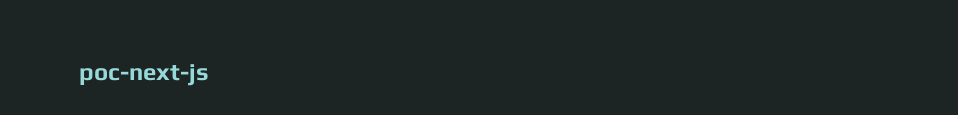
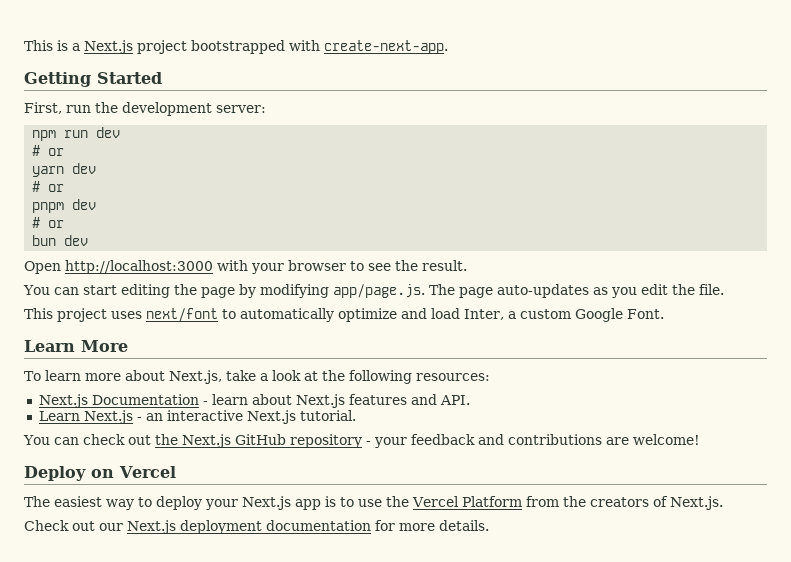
- poc-next-js
+ This is a Next.js project bootstrapped with create-next-app.
+ Getting Started
+ First, run the development server:
+ npm run dev
+ # or
+ yarn dev
+ # or
+ pnpm dev
+ # or
+ bun dev
+ Open http://localhost:3000 with your browser to see the result.
+ You can start editing the page by modifying app/page.js. The page auto-updates as you edit the file.
+ This project uses next/font to automatically optimize and load Inter, a custom Google Font.
+ Learn More
+ To learn more about Next.js, take a look at the following resources:
+ Next.js Documentation - learn about Next.js features and API.
+ Learn Next.js - an interactive Next.js tutorial.
+ You can check out the Next.js GitHub repository - your feedback and contributions are welcome!
+ Deploy on Vercel
+ The easiest way to deploy your Next.js app is to use the Vercel Platform from the creators of Next.js.
+ Check out our Next.js deployment documentation for more details.

